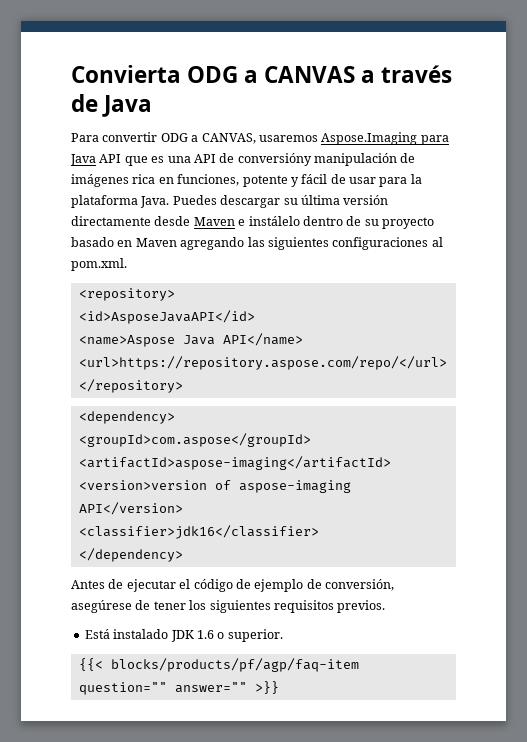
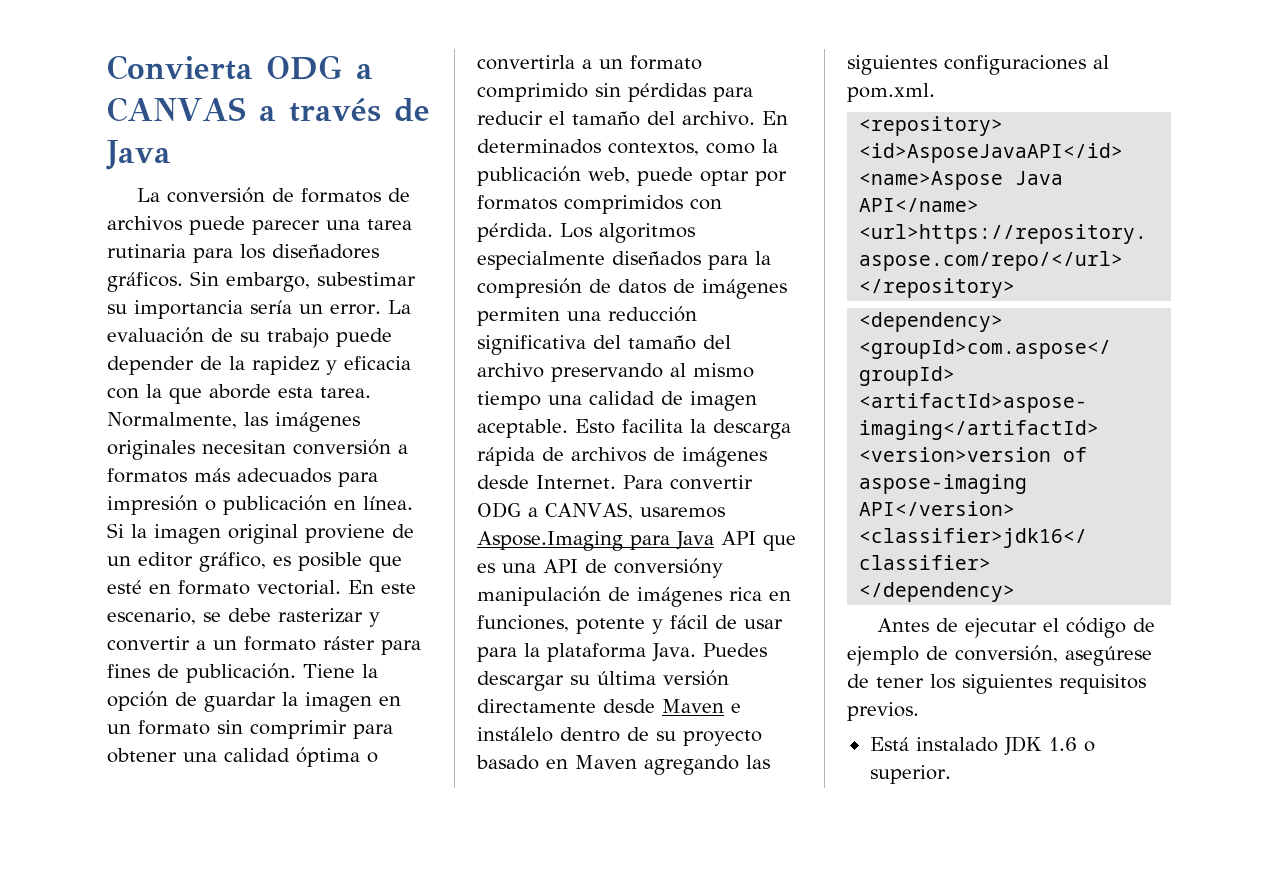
+ La conversión de formatos de archivos puede parecer una tarea rutinaria para los diseñadores gráficos. Sin embargo, subestimar su importancia sería un error. La evaluación de su trabajo puede depender de la rapidez y eficacia con la que aborde esta tarea. Normalmente, las imágenes originales necesitan conversión a formatos más adecuados para impresión o publicación en línea. Si la imagen original proviene de un editor gráfico, es posible que esté en formato vectorial. En este escenario, se debe rasterizar y convertir a un formato ráster para fines de publicación. Tiene la opción de guardar la imagen en un formato sin comprimir para obtener una calidad óptima o convertirla a un formato comprimido sin pérdidas para reducir el tamaño del archivo. En determinados contextos, como la publicación web, puede optar por formatos comprimidos con pérdida. Los algoritmos especialmente diseñados para la compresión de datos de imágenes permiten una reducción significativa del tamaño del archivo preservando al mismo tiempo una calidad de imagen aceptable. Esto facilita la descarga rápida de archivos de imágenes desde Internet.
- {{< blocks/products/pf/agp/faq-item question="" answer="" >}}

